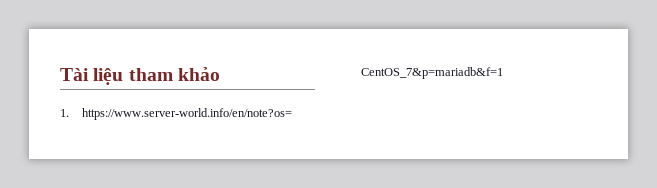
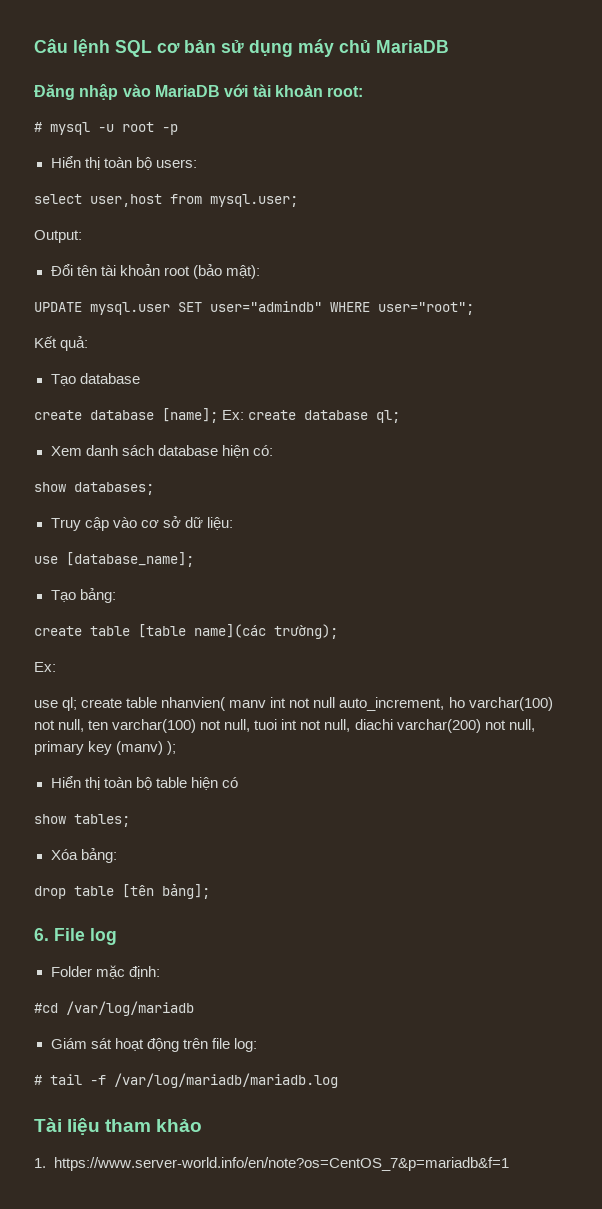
+ Câu lệnh SQL cơ bản sử dụng máy chủ MariaDB
+ Đăng nhập vào MariaDB với tài khoản root:
+ # mysql -u root -p
+ Hiển thị toàn bộ users:
+ select user,host from mysql.user;
+ Output:
+ Đổi tên tài khoản root (bảo mật):
+ UPDATE mysql.user SET user="admindb" WHERE user="root";
+ Kết quả:
+ Tạo database
+ create database [name]; Ex: create database ql;
+ Xem danh sách database hiện có:
+ show databases;
+ Truy cập vào cơ sở dữ liệu:
+ use [database_name];
+ Tạo bảng:
+ create table [table name](các trường);
+ Ex:
+ use ql; create table nhanvien( manv int not null auto_increment, ho varchar(100) not null, ten varchar(100) not null, tuoi int not null, diachi varchar(200) not null, primary key (manv) );
+ Hiển thị toàn bộ table hiện có
+ show tables;
+ Xóa bảng:
+ drop table [tên bảng];
+ 6. File log
+ Folder mặc định:
+ #cd /var/log/mariadb
+ Giám sát hoạt động trên file log:
+ # tail -f /var/log/mariadb/mariadb.log

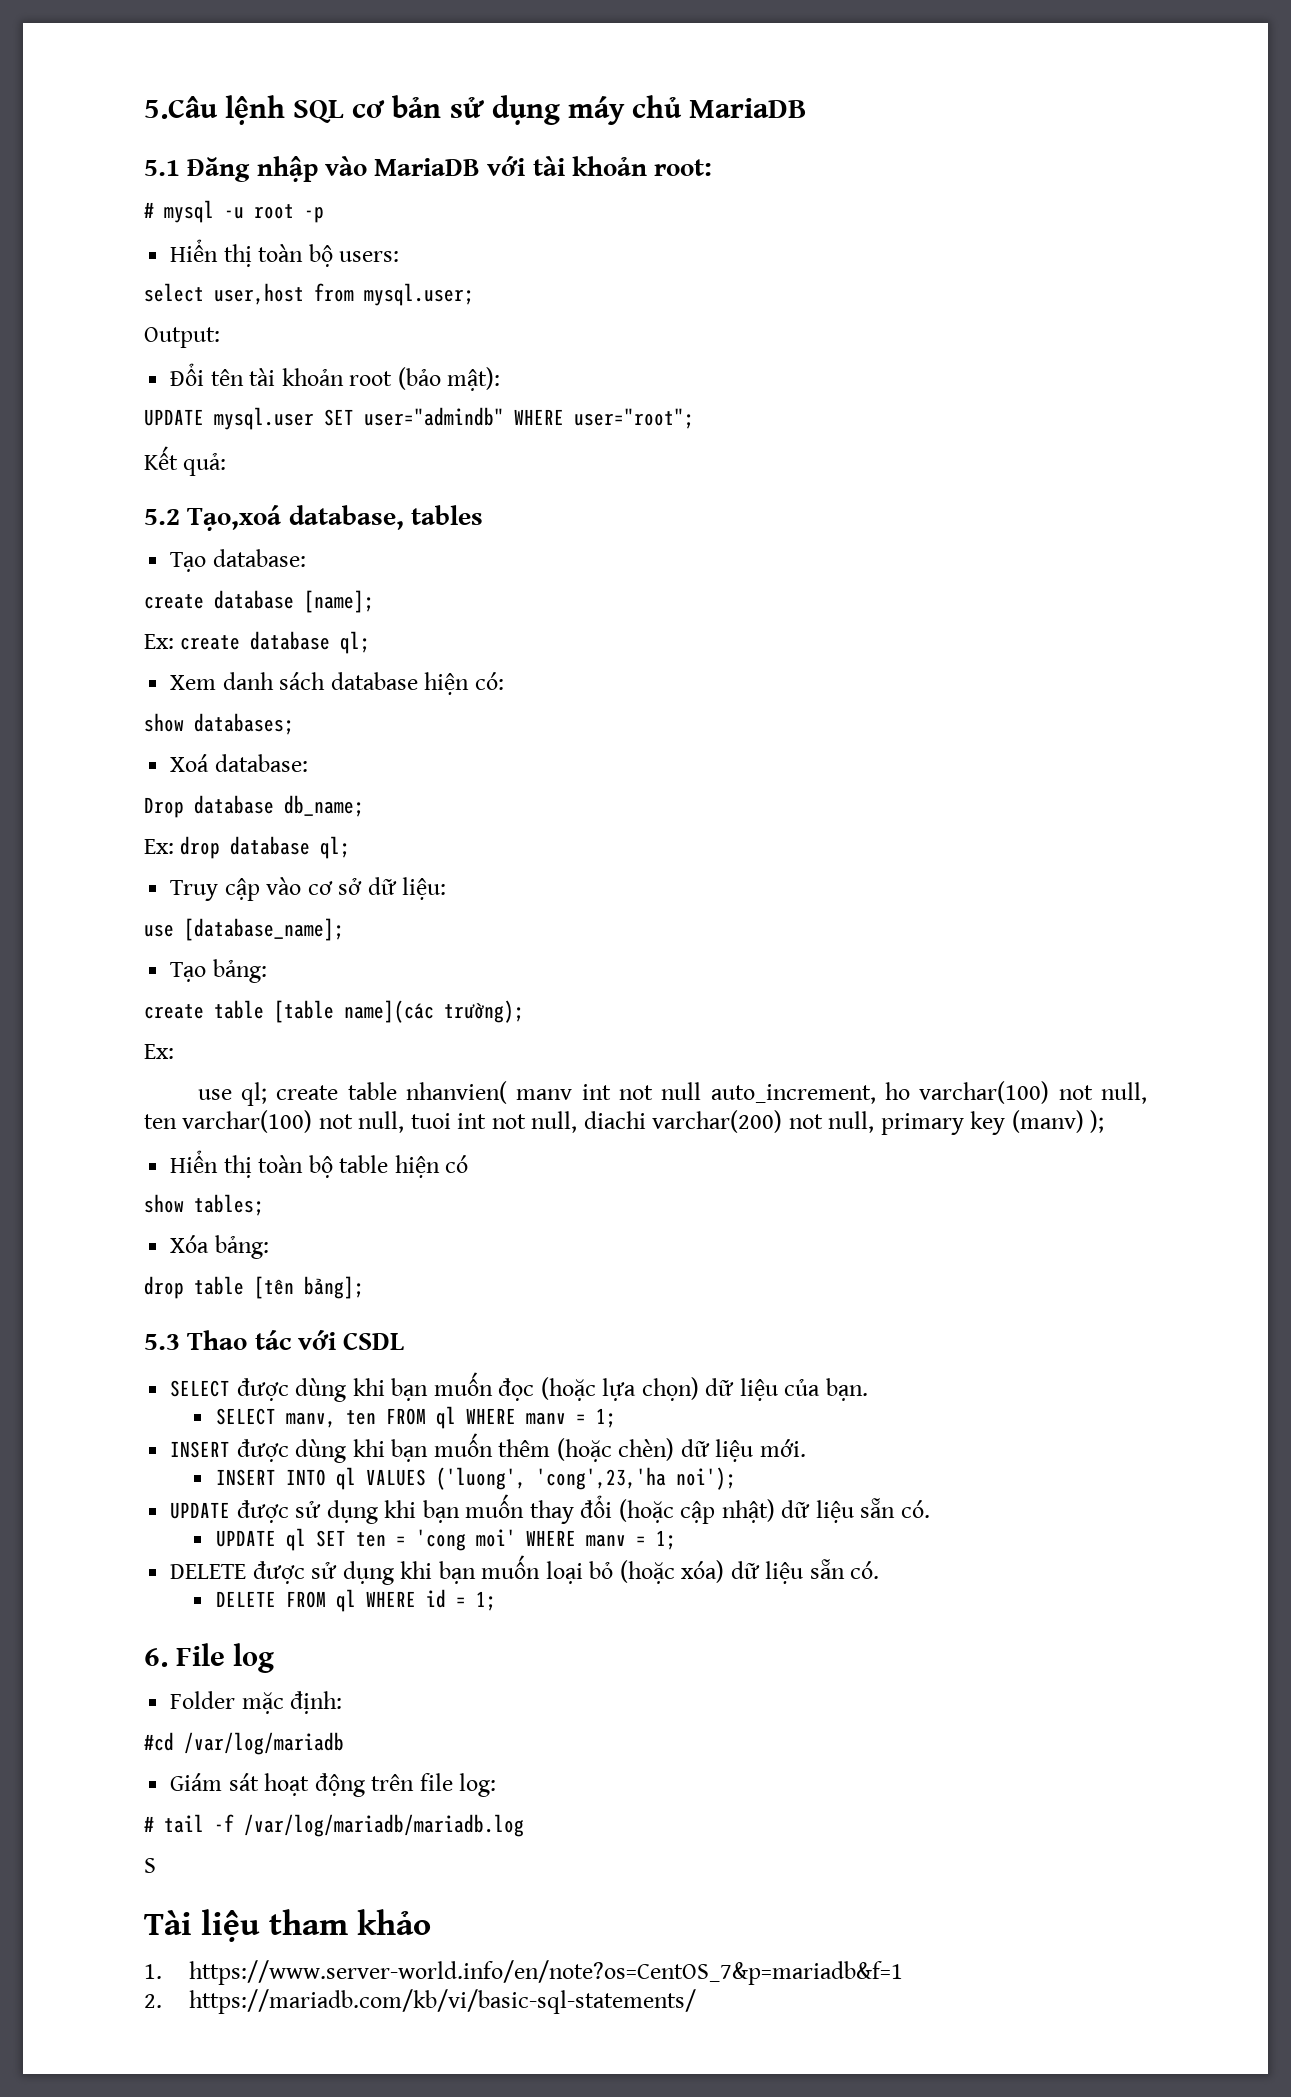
- Câu lệnh SQL cơ bản sử dụng máy chủ MariaDB
+ 5.Câu lệnh SQL cơ bản sử dụng máy chủ MariaDB
- Đăng nhập vào MariaDB với tài khoản root:
+ 5.1 Đăng nhập vào MariaDB với tài khoản root:
- Tạo database
+ 5.2 Tạo,xoá database, tables
+ Tạo database:
- create database [name]; Ex: create database ql;
+ create database [name];
+ Ex: create database ql;
+ Xoá database:
+ Drop database db_name;
+ Ex: drop database ql;
+ 5.3 Thao tác với CSDL
+ SELECT được dùng khi bạn muốn đọc (hoặc lựa chọn) dữ liệu của bạn.
+ SELECT manv, ten FROM ql WHERE manv = 1;
+ INSERT được dùng khi bạn muốn thêm (hoặc chèn) dữ liệu mới.
+ INSERT INTO ql VALUES ('luong', 'cong',23,'ha noi');
+ UPDATE được sử dụng khi bạn muốn thay đổi (hoặc cập nhật) dữ liệu sẵn có.
+ UPDATE ql SET ten = 'cong moi' WHERE manv = 1;
+ DELETE được sử dụng khi bạn muốn loại bỏ (hoặc xóa) dữ liệu sẵn có.
+ DELETE FROM ql WHERE id = 1;
+ S
+ 2. https://mariadb.com/kb/vi/basic-sql-statements/

